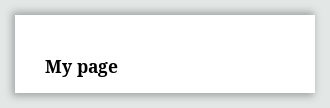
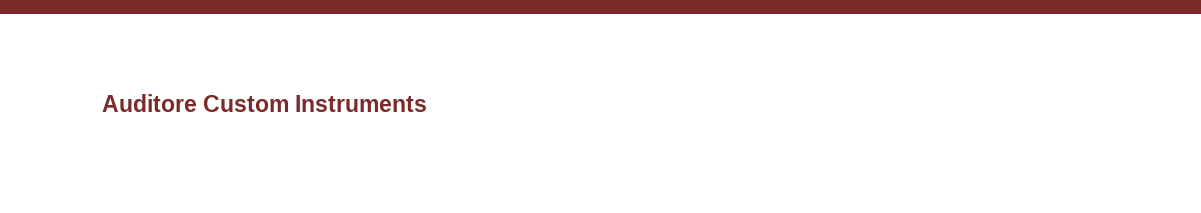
- My page
+ Auditore Custom Instruments

